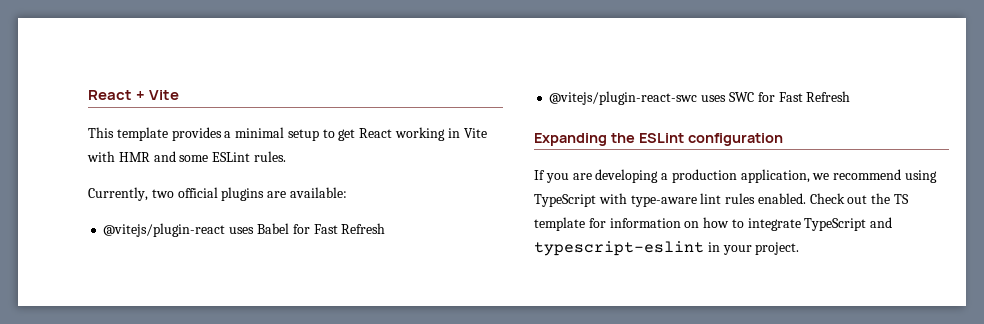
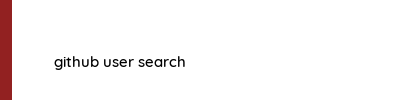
- React + Vite
- This template provides a minimal setup to get React working in Vite with HMR and some ESLint rules.
- Currently, two official plugins are available:
- @vitejs/plugin-react uses Babel for Fast Refresh
- @vitejs/plugin-react-swc uses SWC for Fast Refresh
- Expanding the ESLint configuration
- If you are developing a production application, we recommend using TypeScript with type-aware lint rules enabled. Check out the TS template for information on how to integrate TypeScript and typescript-eslint in your project.
+ github user search

